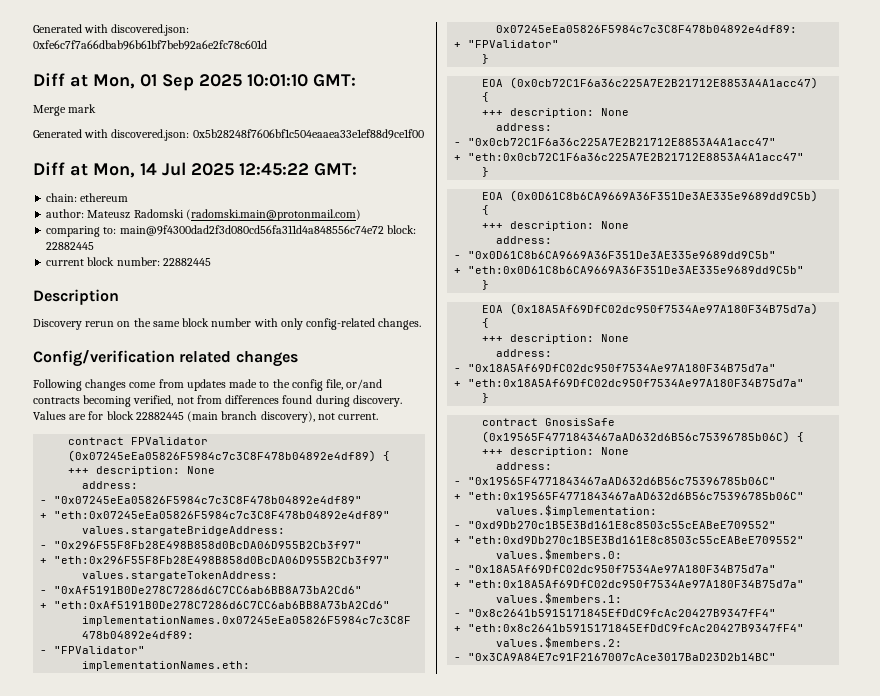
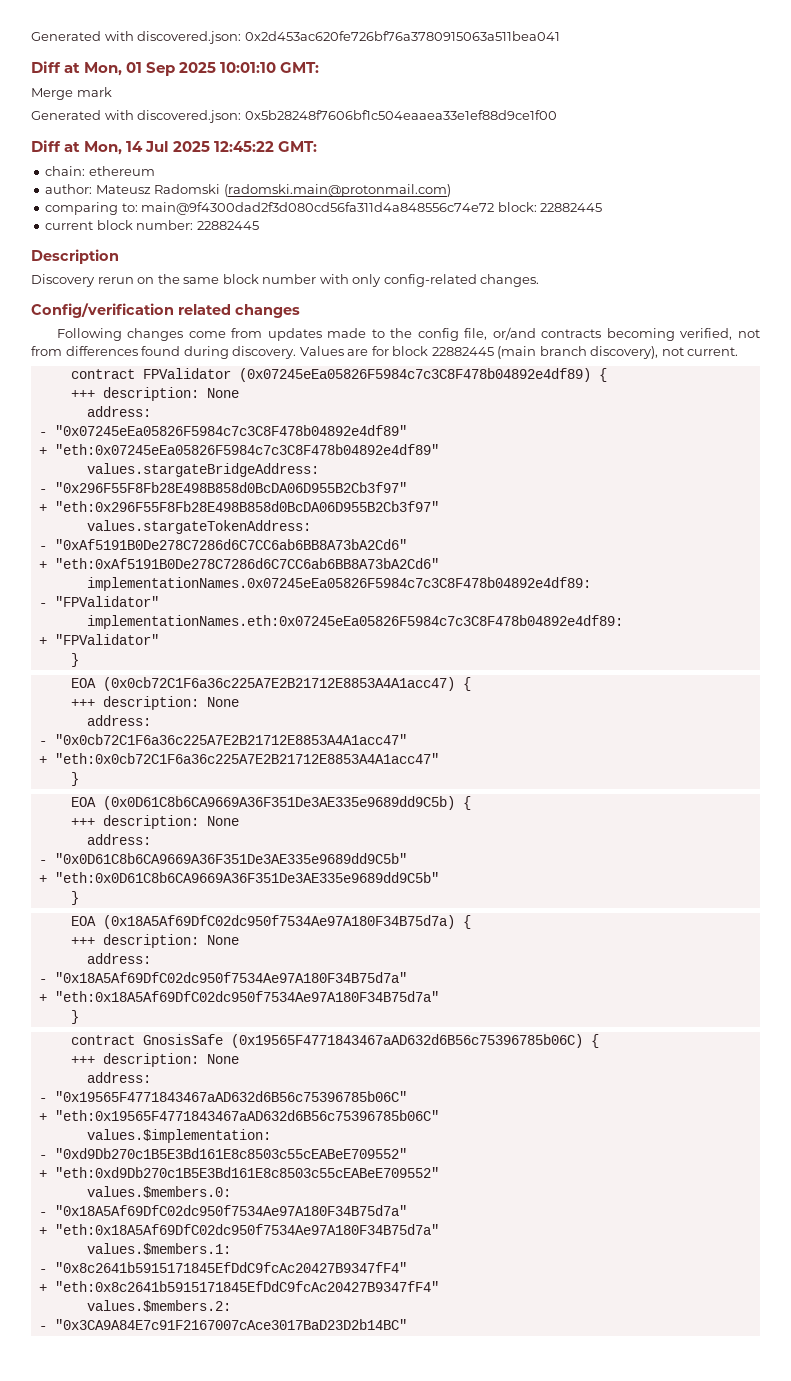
- Generated with discovered.json: 0xfe6c7f7a66dbab96b61bf7beb92a6e2fc78c601d
+ Generated with discovered.json: 0x2d453ac620fe726bf76a3780915063a511bea041

